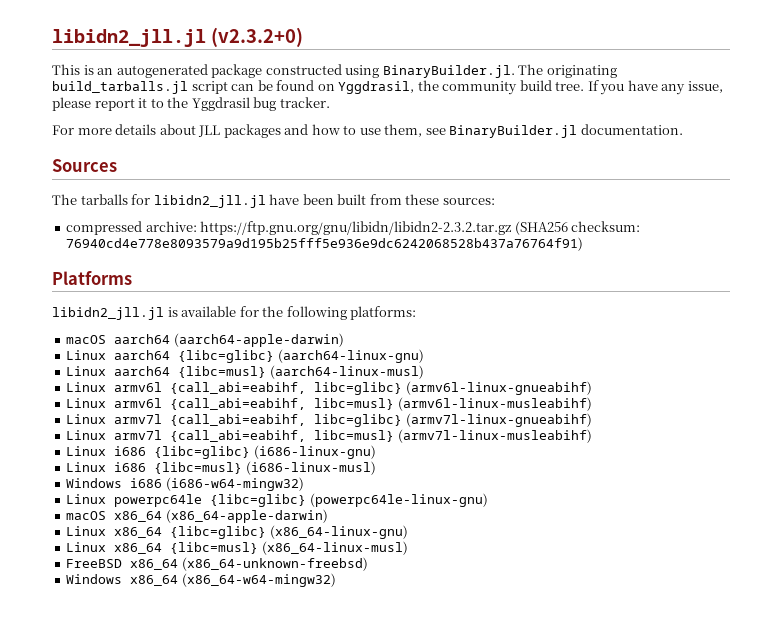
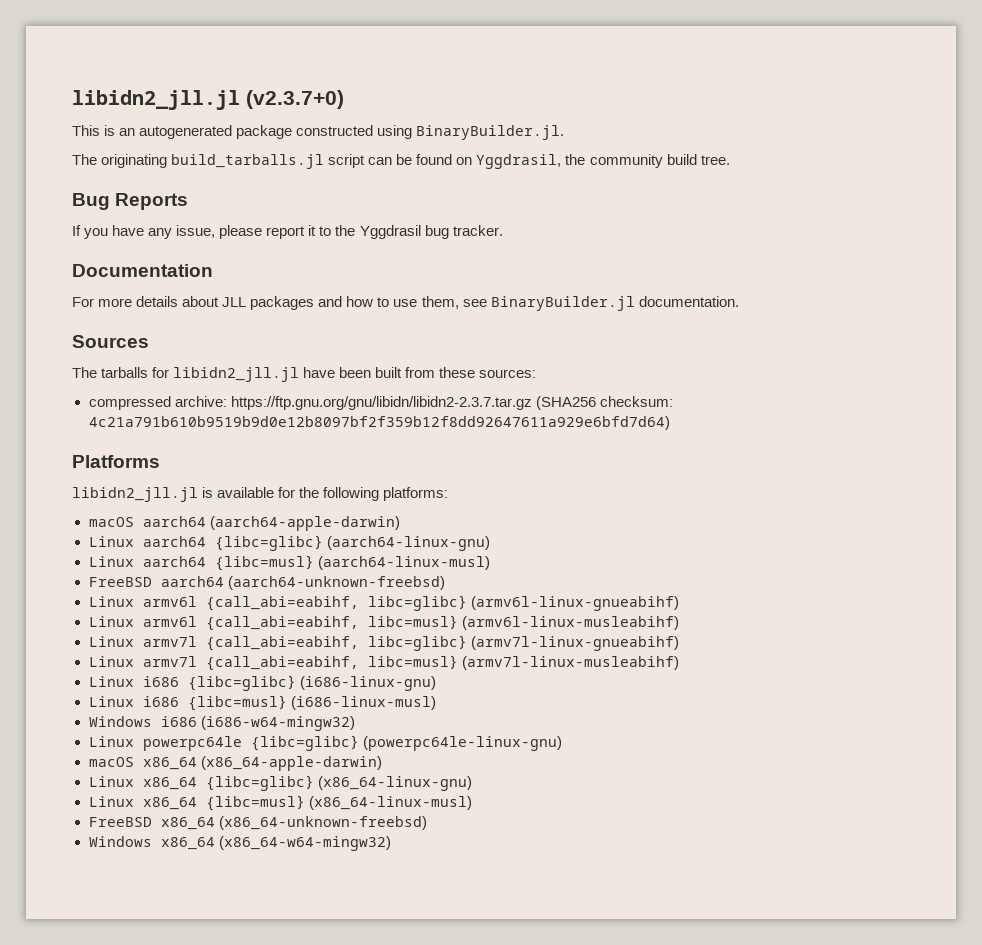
- libidn2_jll.jl (v2.3.2+0)
+ libidn2_jll.jl (v2.3.7+0)
- This is an autogenerated package constructed using BinaryBuilder.jl. The originating build_tarballs.jl script can be found on Yggdrasil, the community build tree. If you have any issue, please report it to the Yggdrasil bug tracker.
+ This is an autogenerated package constructed using BinaryBuilder.jl.
+ The originating build_tarballs.jl script can be found on Yggdrasil, the community build tree.
+ Bug Reports
+ If you have any issue, please report it to the Yggdrasil bug tracker.
+ Documentation
- compressed archive: https://ftp.gnu.org/gnu/libidn/libidn2-2.3.2.tar.gz (SHA256 checksum: 76940cd4e778e8093579a9d195b25fff5e936e9dc6242068528b437a76764f91)
+ compressed archive: https://ftp.gnu.org/gnu/libidn/libidn2-2.3.7.tar.gz (SHA256 checksum: 4c21a791b610b9519b9d0e12b8097bf2f359b12f8dd92647611a929e6bfd7d64)
+ FreeBSD aarch64 (aarch64-unknown-freebsd)

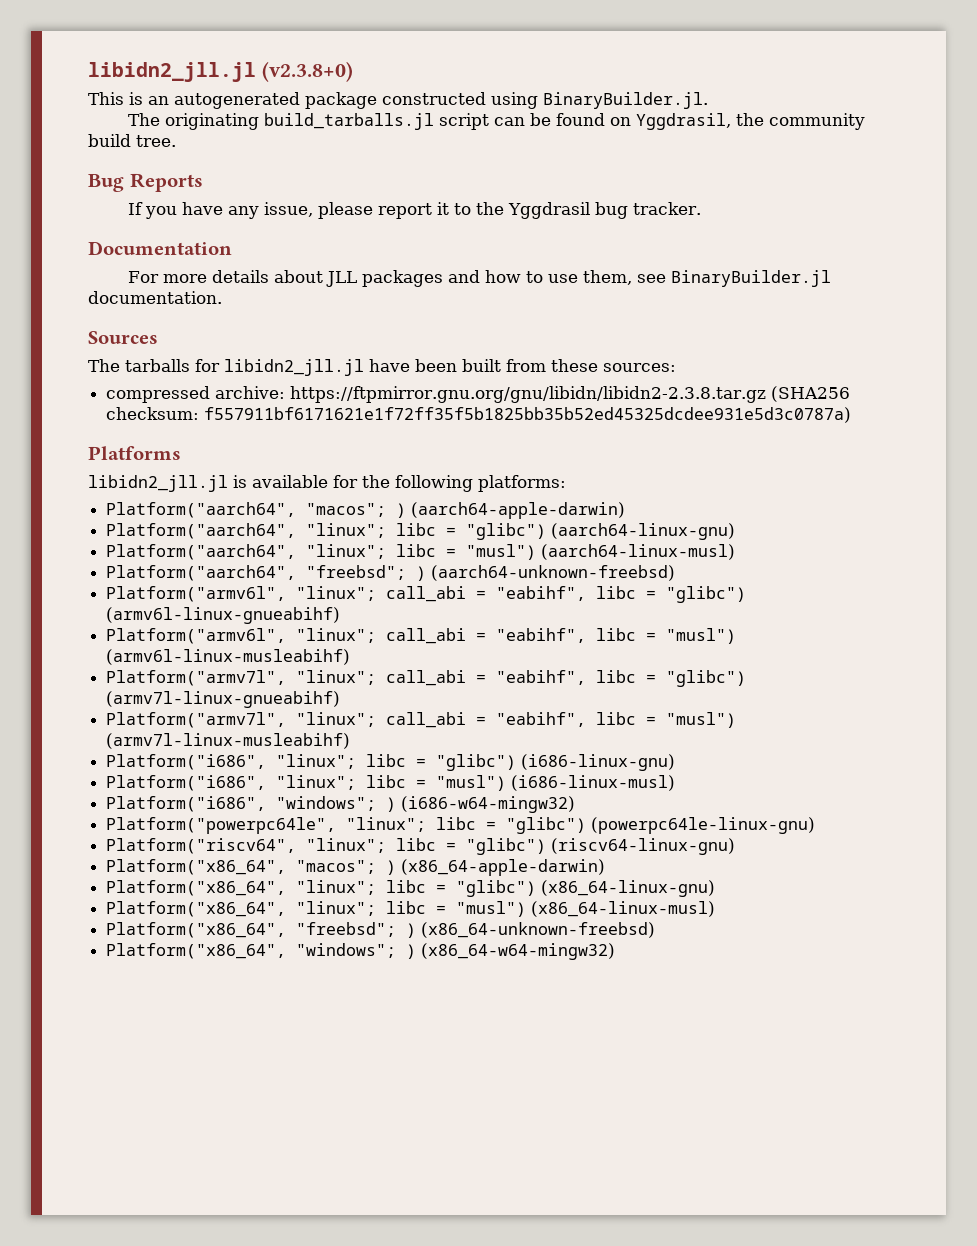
- libidn2_jll.jl (v2.3.7+0)
+ libidn2_jll.jl (v2.3.8+0)
- compressed archive: https://ftp.gnu.org/gnu/libidn/libidn2-2.3.7.tar.gz (SHA256 checksum: 4c21a791b610b9519b9d0e12b8097bf2f359b12f8dd92647611a929e6bfd7d64)
+ compressed archive: https://ftpmirror.gnu.org/gnu/libidn/libidn2-2.3.8.tar.gz (SHA256 checksum: f557911bf6171621e1f72ff35f5b1825bb35b52ed45325dcdee931e5d3c0787a)
- macOS aarch64 (aarch64-apple-darwin)
- Linux aarch64 {libc=glibc} (aarch64-linux-gnu)
- Linux aarch64 {libc=musl} (aarch64-linux-musl)
- FreeBSD aarch64 (aarch64-unknown-freebsd)
- Linux armv6l {call_abi=eabihf, libc=glibc} (armv6l-linux-gnueabihf)
- Linux armv6l {call_abi=eabihf, libc=musl} (armv6l-linux-musleabihf)
- Linux armv7l {call_abi=eabihf, libc=glibc} (armv7l-linux-gnueabihf)
- Linux armv7l {call_abi=eabihf, libc=musl} (armv7l-linux-musleabihf)
- Linux i686 {libc=glibc} (i686-linux-gnu)
- Linux i686 {libc=musl} (i686-linux-musl)
- Windows i686 (i686-w64-mingw32)
- Linux powerpc64le {libc=glibc} (powerpc64le-linux-gnu)
- macOS x86_64 (x86_64-apple-darwin)
- Linux x86_64 {libc=glibc} (x86_64-linux-gnu)
- Linux x86_64 {libc=musl} (x86_64-linux-musl)
- FreeBSD x86_64 (x86_64-unknown-freebsd)
- Windows x86_64 (x86_64-w64-mingw32)
+ Platform("aarch64", "macos"; ) (aarch64-apple-darwin)
+ Platform("aarch64", "linux"; libc = "glibc") (aarch64-linux-gnu)
+ Platform("aarch64", "linux"; libc = "musl") (aarch64-linux-musl)
+ Platform("aarch64", "freebsd"; ) (aarch64-unknown-freebsd)
+ Platform("armv6l", "linux"; call_abi = "eabihf", libc = "glibc") (armv6l-linux-gnueabihf)
+ Platform("armv6l", "linux"; call_abi = "eabihf", libc = "musl") (armv6l-linux-musleabihf)
+ Platform("armv7l", "linux"; call_abi = "eabihf", libc = "glibc") (armv7l-linux-gnueabihf)
+ Platform("armv7l", "linux"; call_abi = "eabihf", libc = "musl") (armv7l-linux-musleabihf)
+ Platform("i686", "linux"; libc = "glibc") (i686-linux-gnu)
+ Platform("i686", "linux"; libc = "musl") (i686-linux-musl)
+ Platform("i686", "windows"; ) (i686-w64-mingw32)
+ Platform("powerpc64le", "linux"; libc = "glibc") (powerpc64le-linux-gnu)
+ Platform("riscv64", "linux"; libc = "glibc") (riscv64-linux-gnu)
+ Platform("x86_64", "macos"; ) (x86_64-apple-darwin)
+ Platform("x86_64", "linux"; libc = "glibc") (x86_64-linux-gnu)
+ Platform("x86_64", "linux"; libc = "musl") (x86_64-linux-musl)
+ Platform("x86_64", "freebsd"; ) (x86_64-unknown-freebsd)
+ Platform("x86_64", "windows"; ) (x86_64-w64-mingw32)

